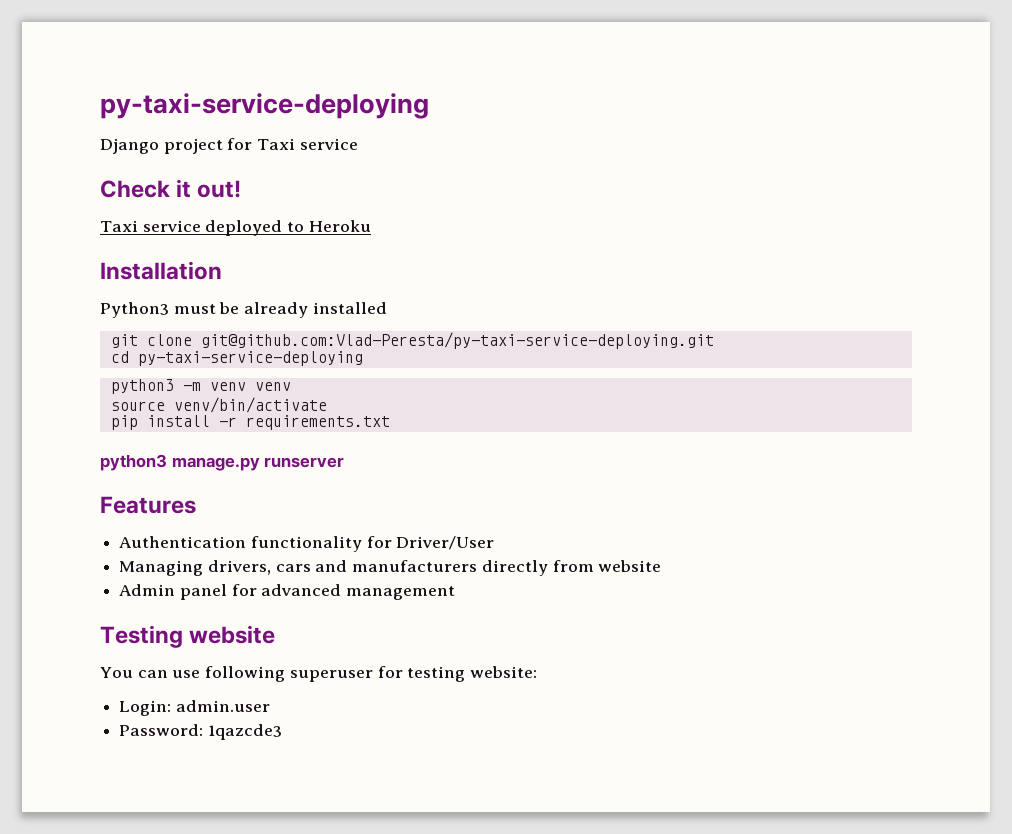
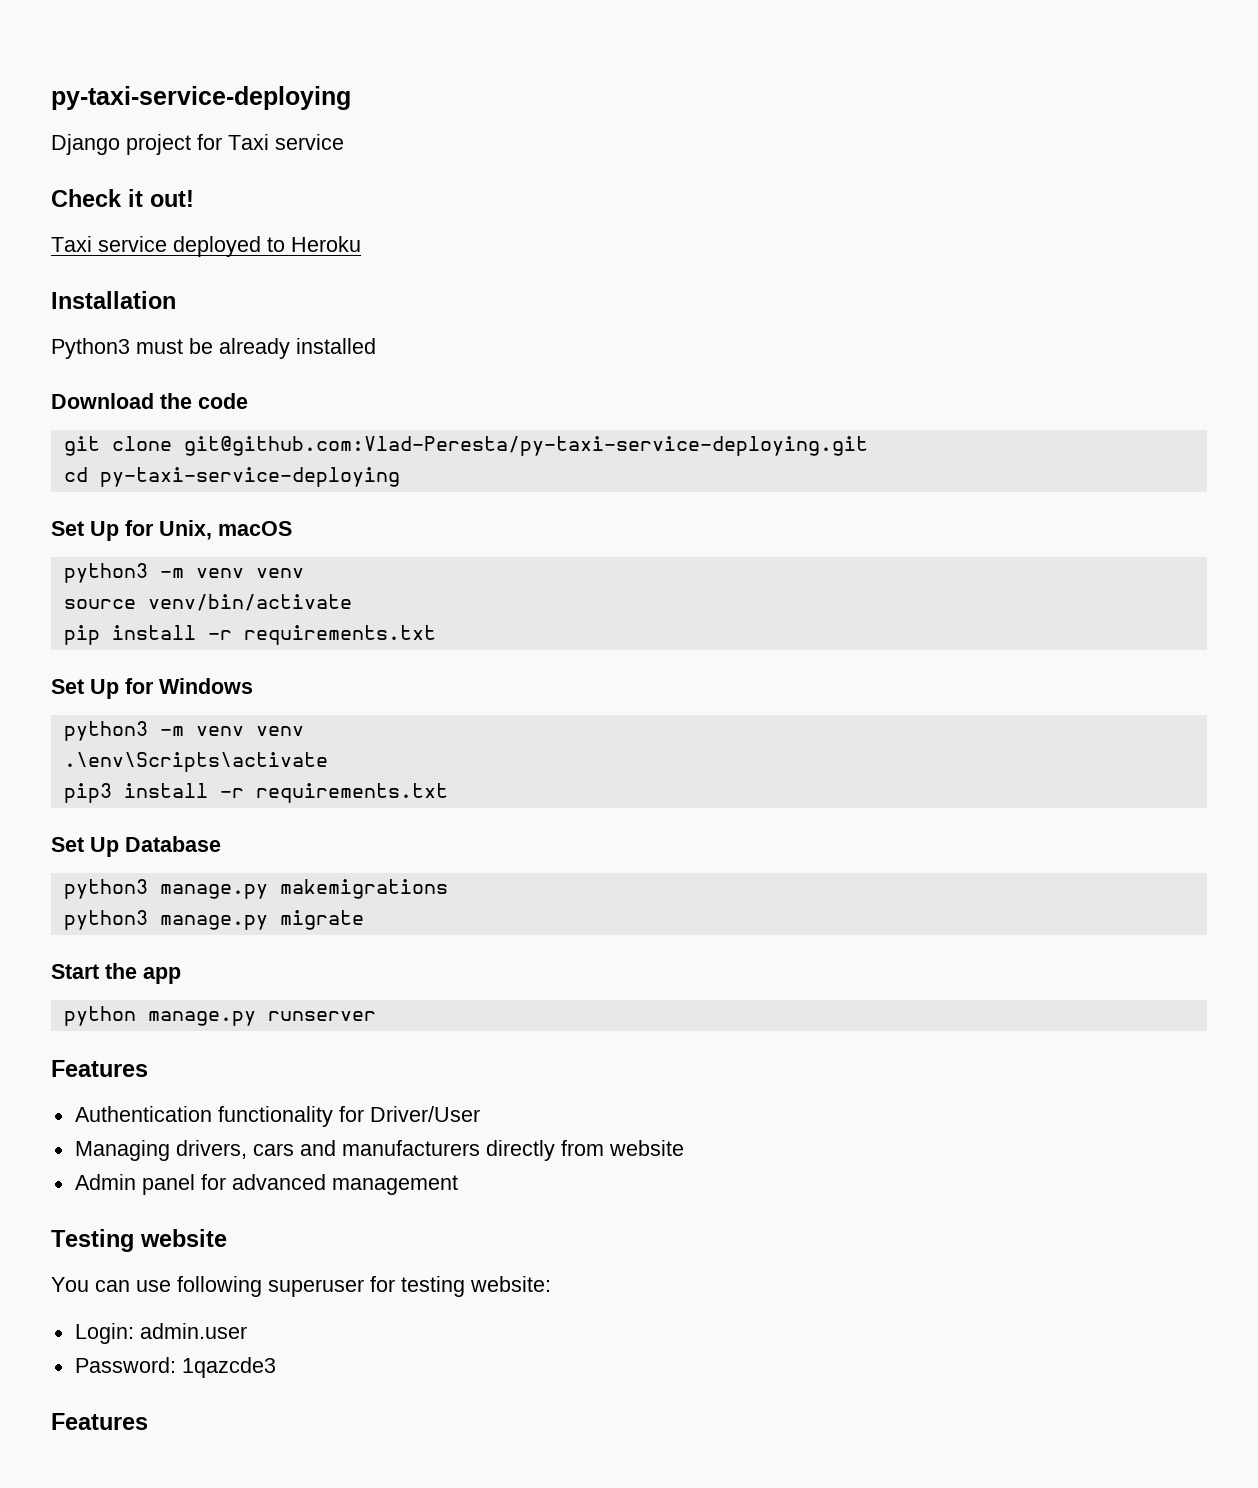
+ Download the code
+ Set Up for Unix, macOS
- python3 manage.py runserver
+ Set Up for Windows
+ python3 -m venv venv
+ .\env\Scripts\activate
+ pip3 install -r requirements.txt
+ Set Up Database
+ python3 manage.py makemigrations
+ python3 manage.py migrate
+ Start the app
+ python manage.py runserver
  Password: 1qazcde3
+ Features

